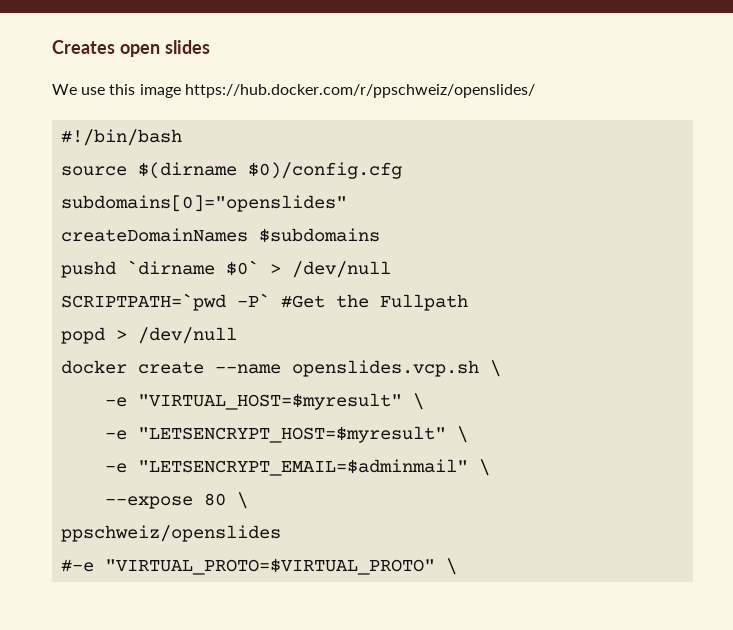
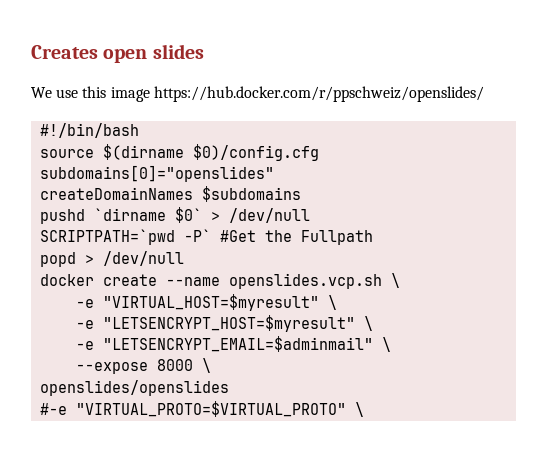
- --expose 80 \
- ppschweiz/openslides
+ --expose 8000 \
+ openslides/openslides

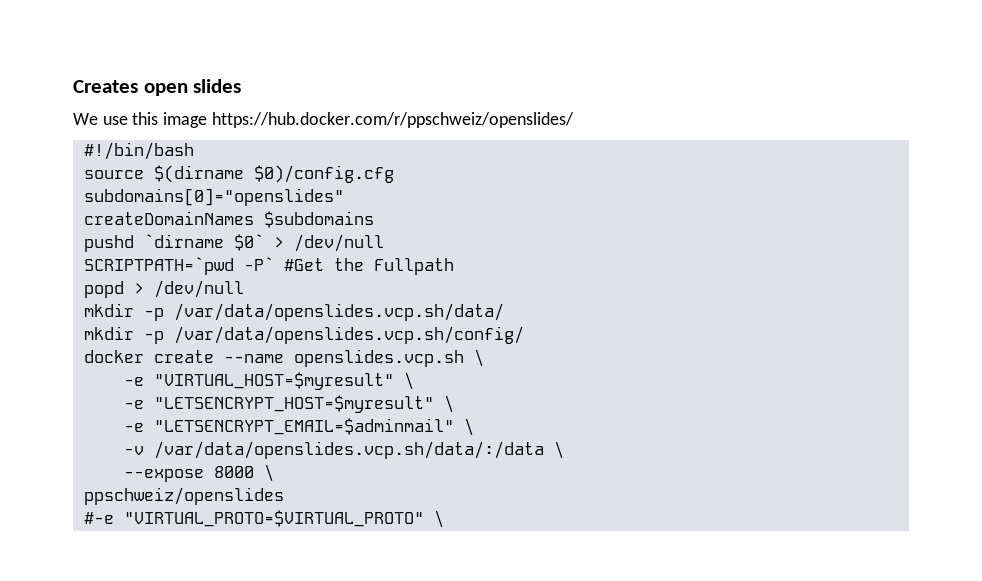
+ mkdir -p /var/data/openslides.vcp.sh/data/
+ mkdir -p /var/data/openslides.vcp.sh/config/
+ -v /var/data/openslides.vcp.sh/data/:/data \
- openslides/openslides
+ ppschweiz/openslides

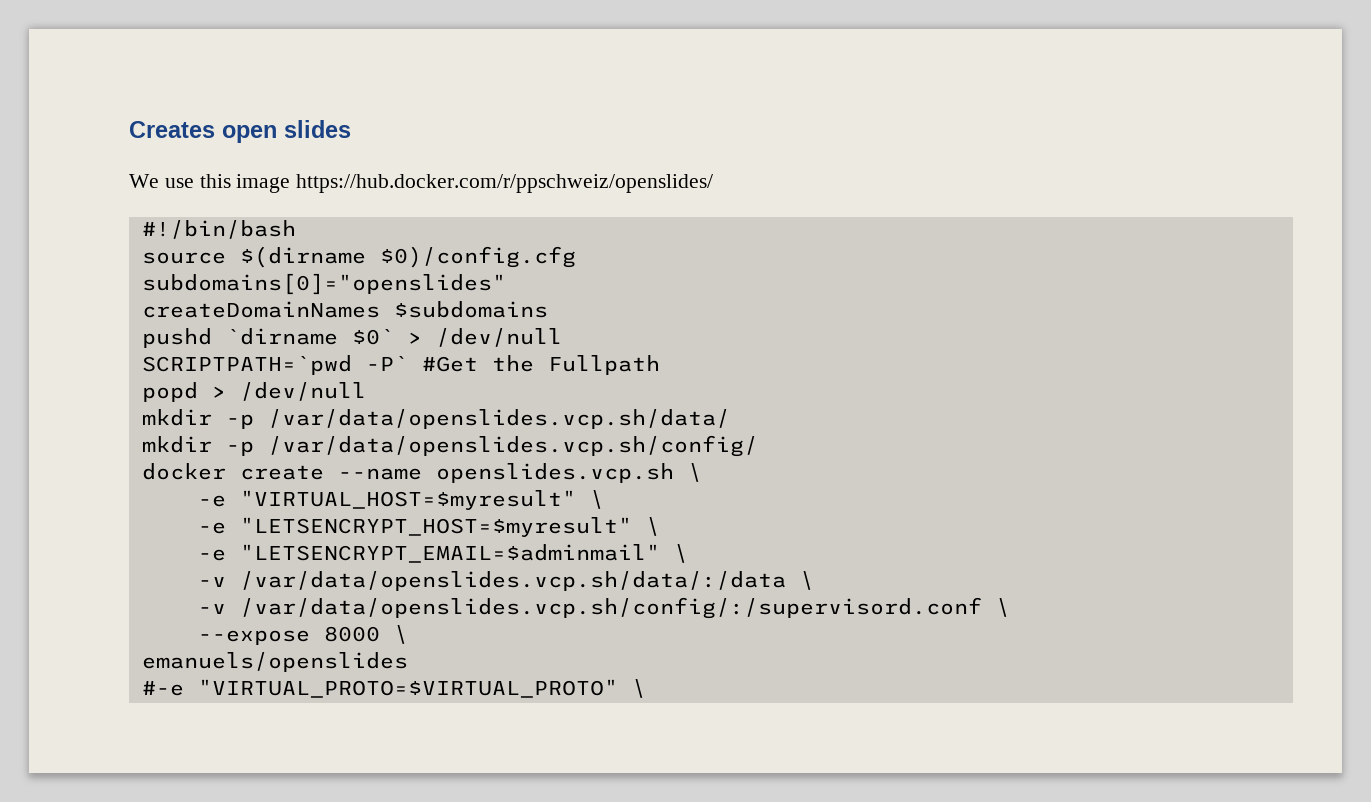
+ -v /var/data/openslides.vcp.sh/config/:/supervisord.conf \
- ppschweiz/openslides
+ emanuels/openslides

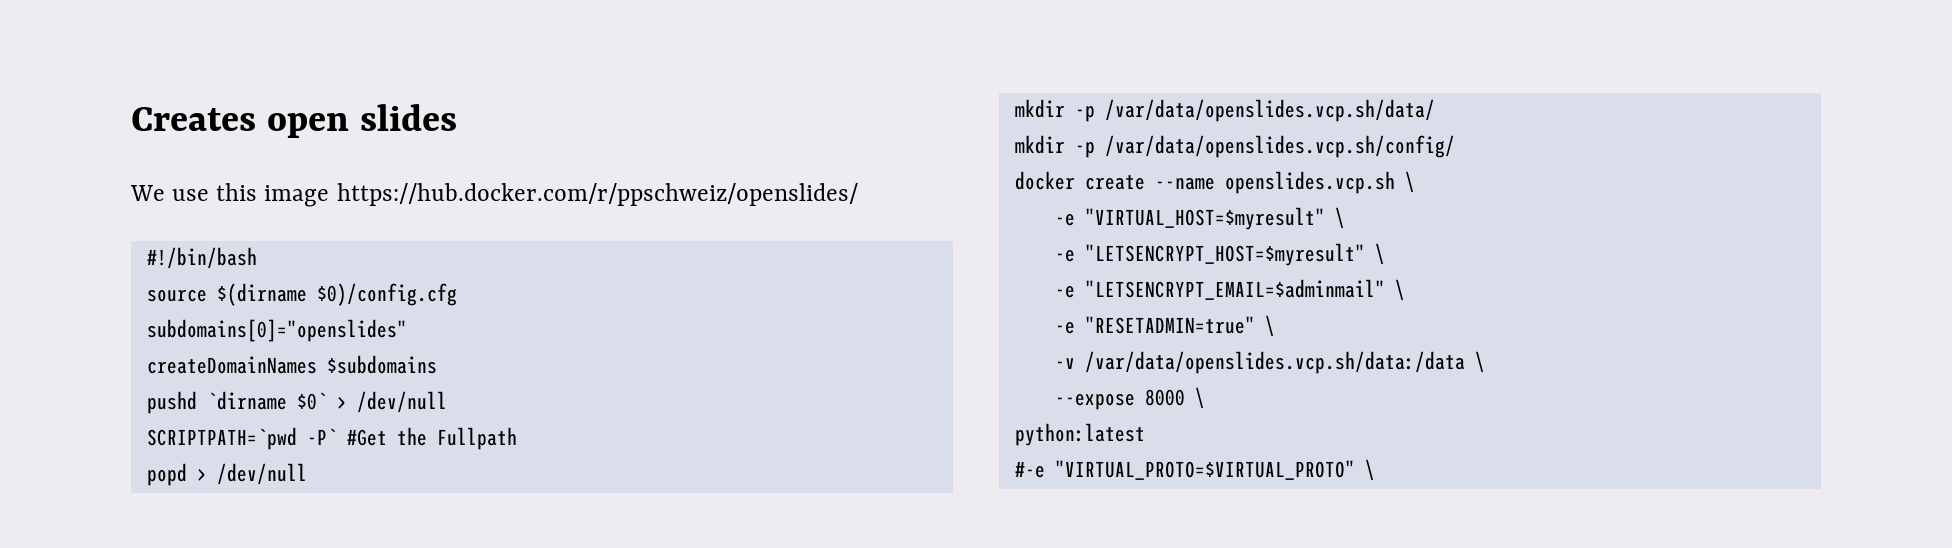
- -v /var/data/openslides.vcp.sh/data/:/data \
- -v /var/data/openslides.vcp.sh/config/:/supervisord.conf \
+ -e "RESETADMIN=true" \
+ -v /var/data/openslides.vcp.sh/data:/data \
- emanuels/openslides
+ python:latest

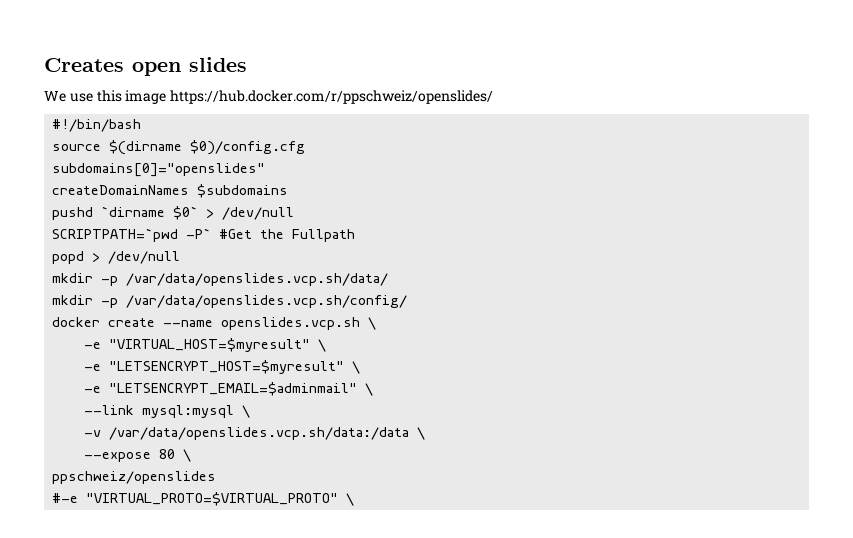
- -e "RESETADMIN=true" \
+ --link mysql:mysql \
- --expose 8000 \
- python:latest
+ --expose 80 \
+ ppschweiz/openslides

